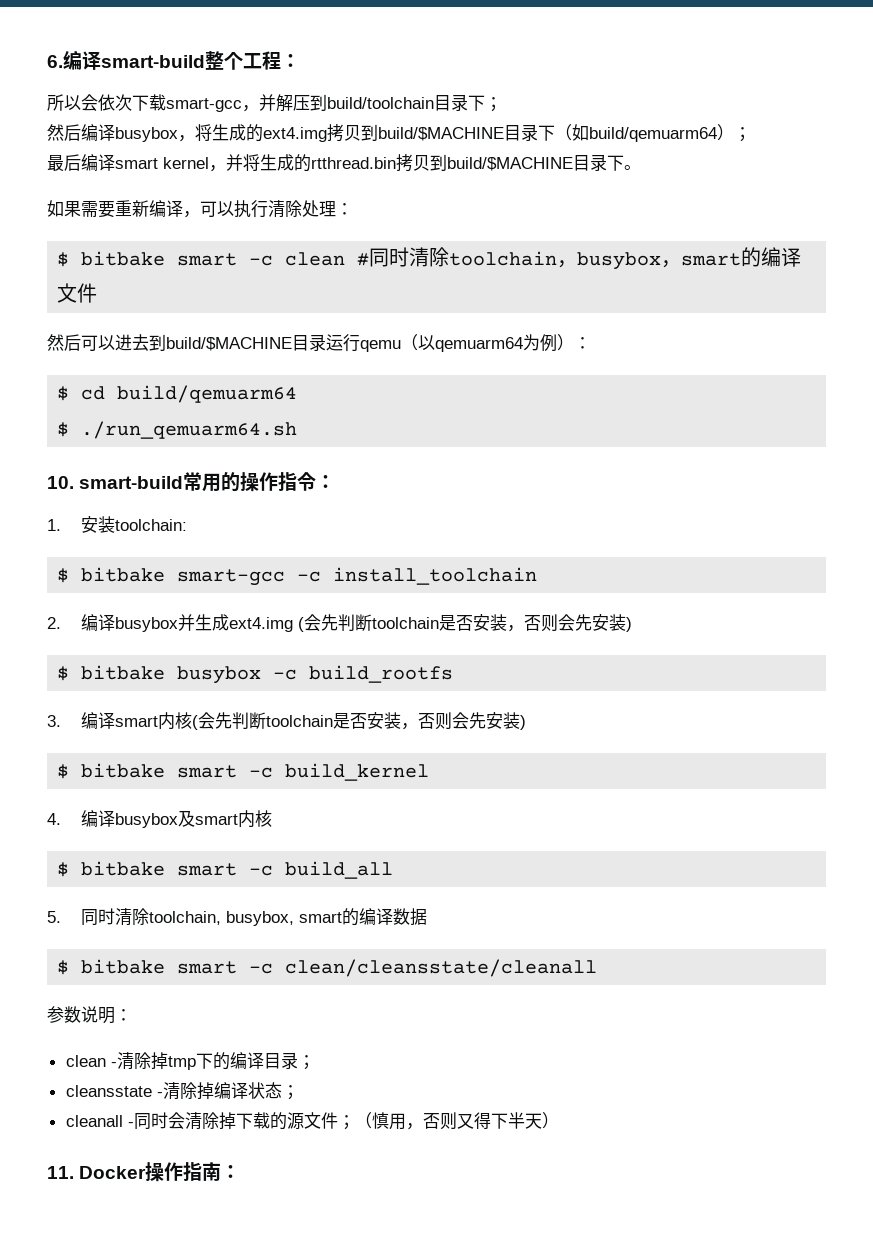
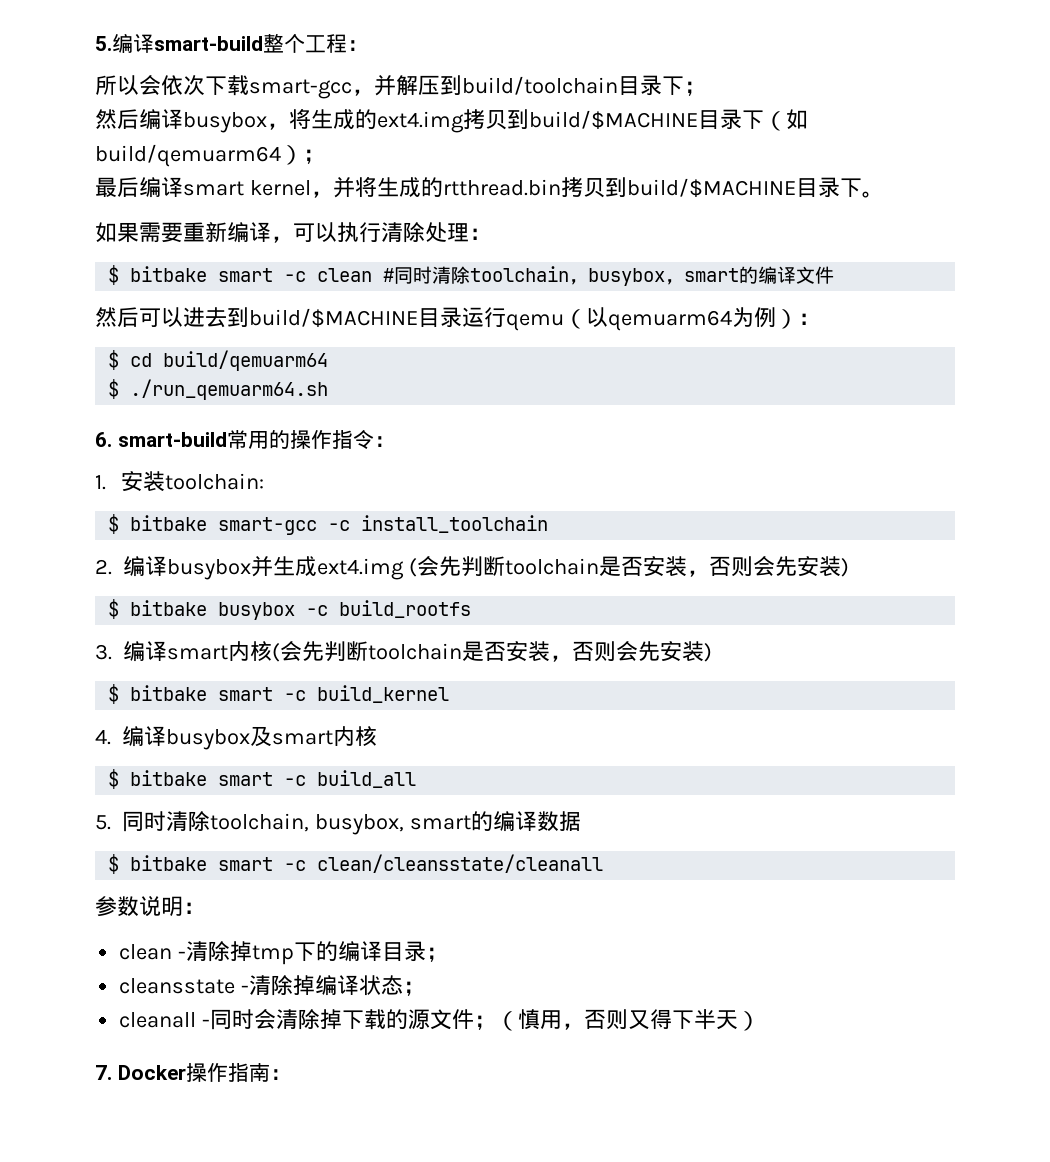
- 6.编译smart-build整个工程：
+ 5.编译smart-build整个工程：
- 10. smart-build常用的操作指令：
+ 6. smart-build常用的操作指令：
- 11. Docker操作指南：
+ 7. Docker操作指南：

